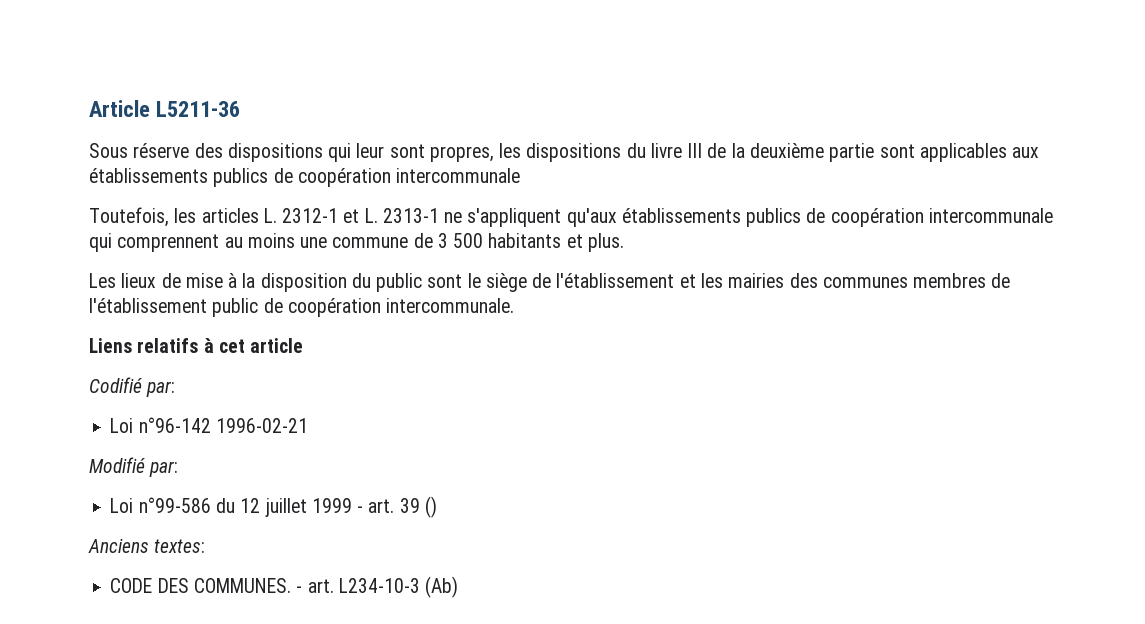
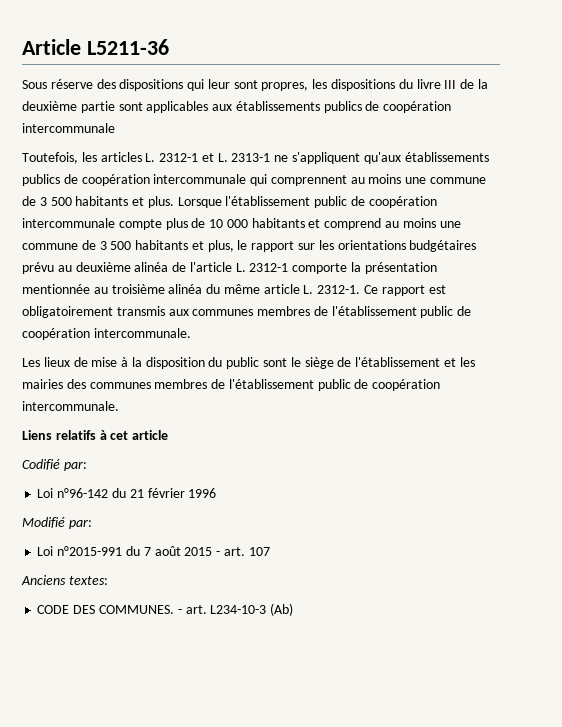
+ Lorsque l'établissement public de coopération intercommunale compte plus de 10 000 habitants et comprend au moins une commune de 3 500 habitants et plus, le rapport sur les orientations budgétaires prévu au deuxième alinéa de l'article L. 2312-1 comporte la présentation mentionnée au troisième alinéa du même article L. 2312-1. Ce rapport est obligatoirement transmis aux communes membres de l'établissement public de coopération intercommunale.
- Loi n°96-142 1996-02-21
+ Loi n°96-142 du 21 février 1996
- Loi n°99-586 du 12 juillet 1999 - art. 39 ()
+ Loi n°2015-991 du 7 août 2015 - art. 107

